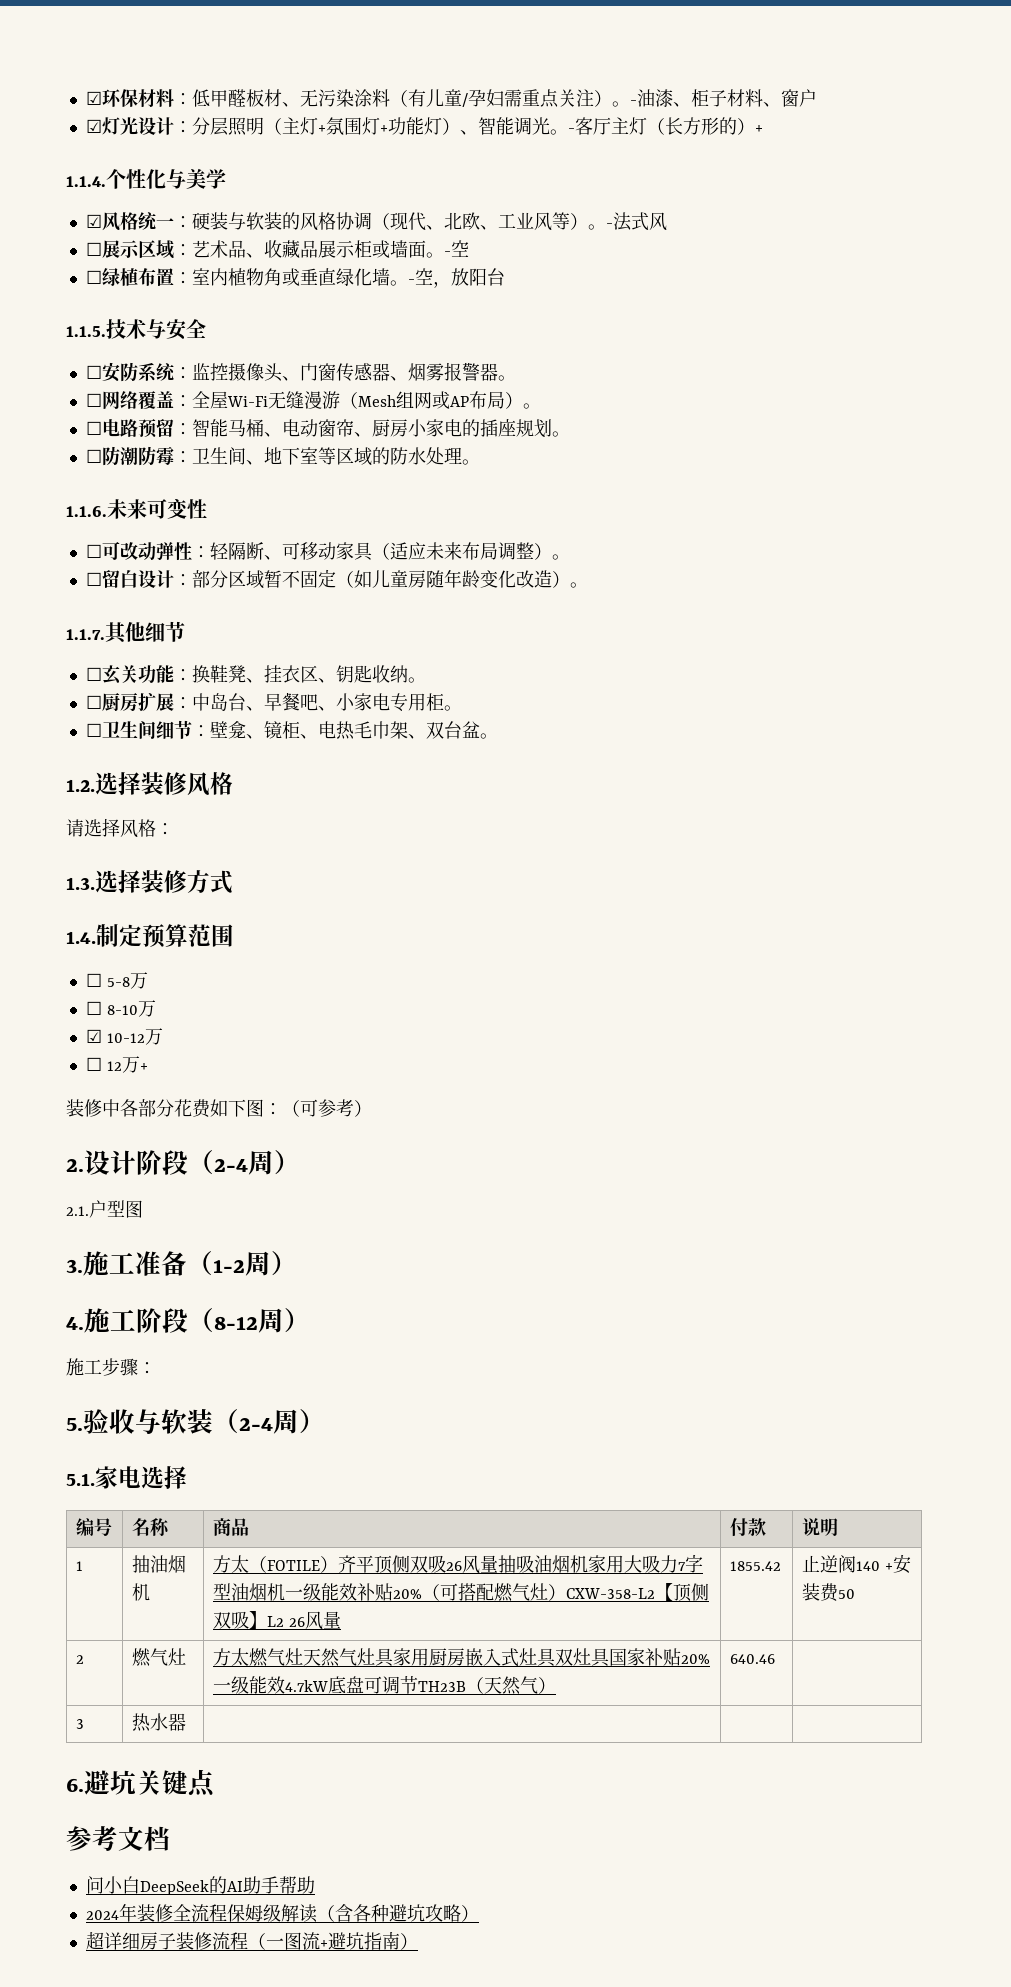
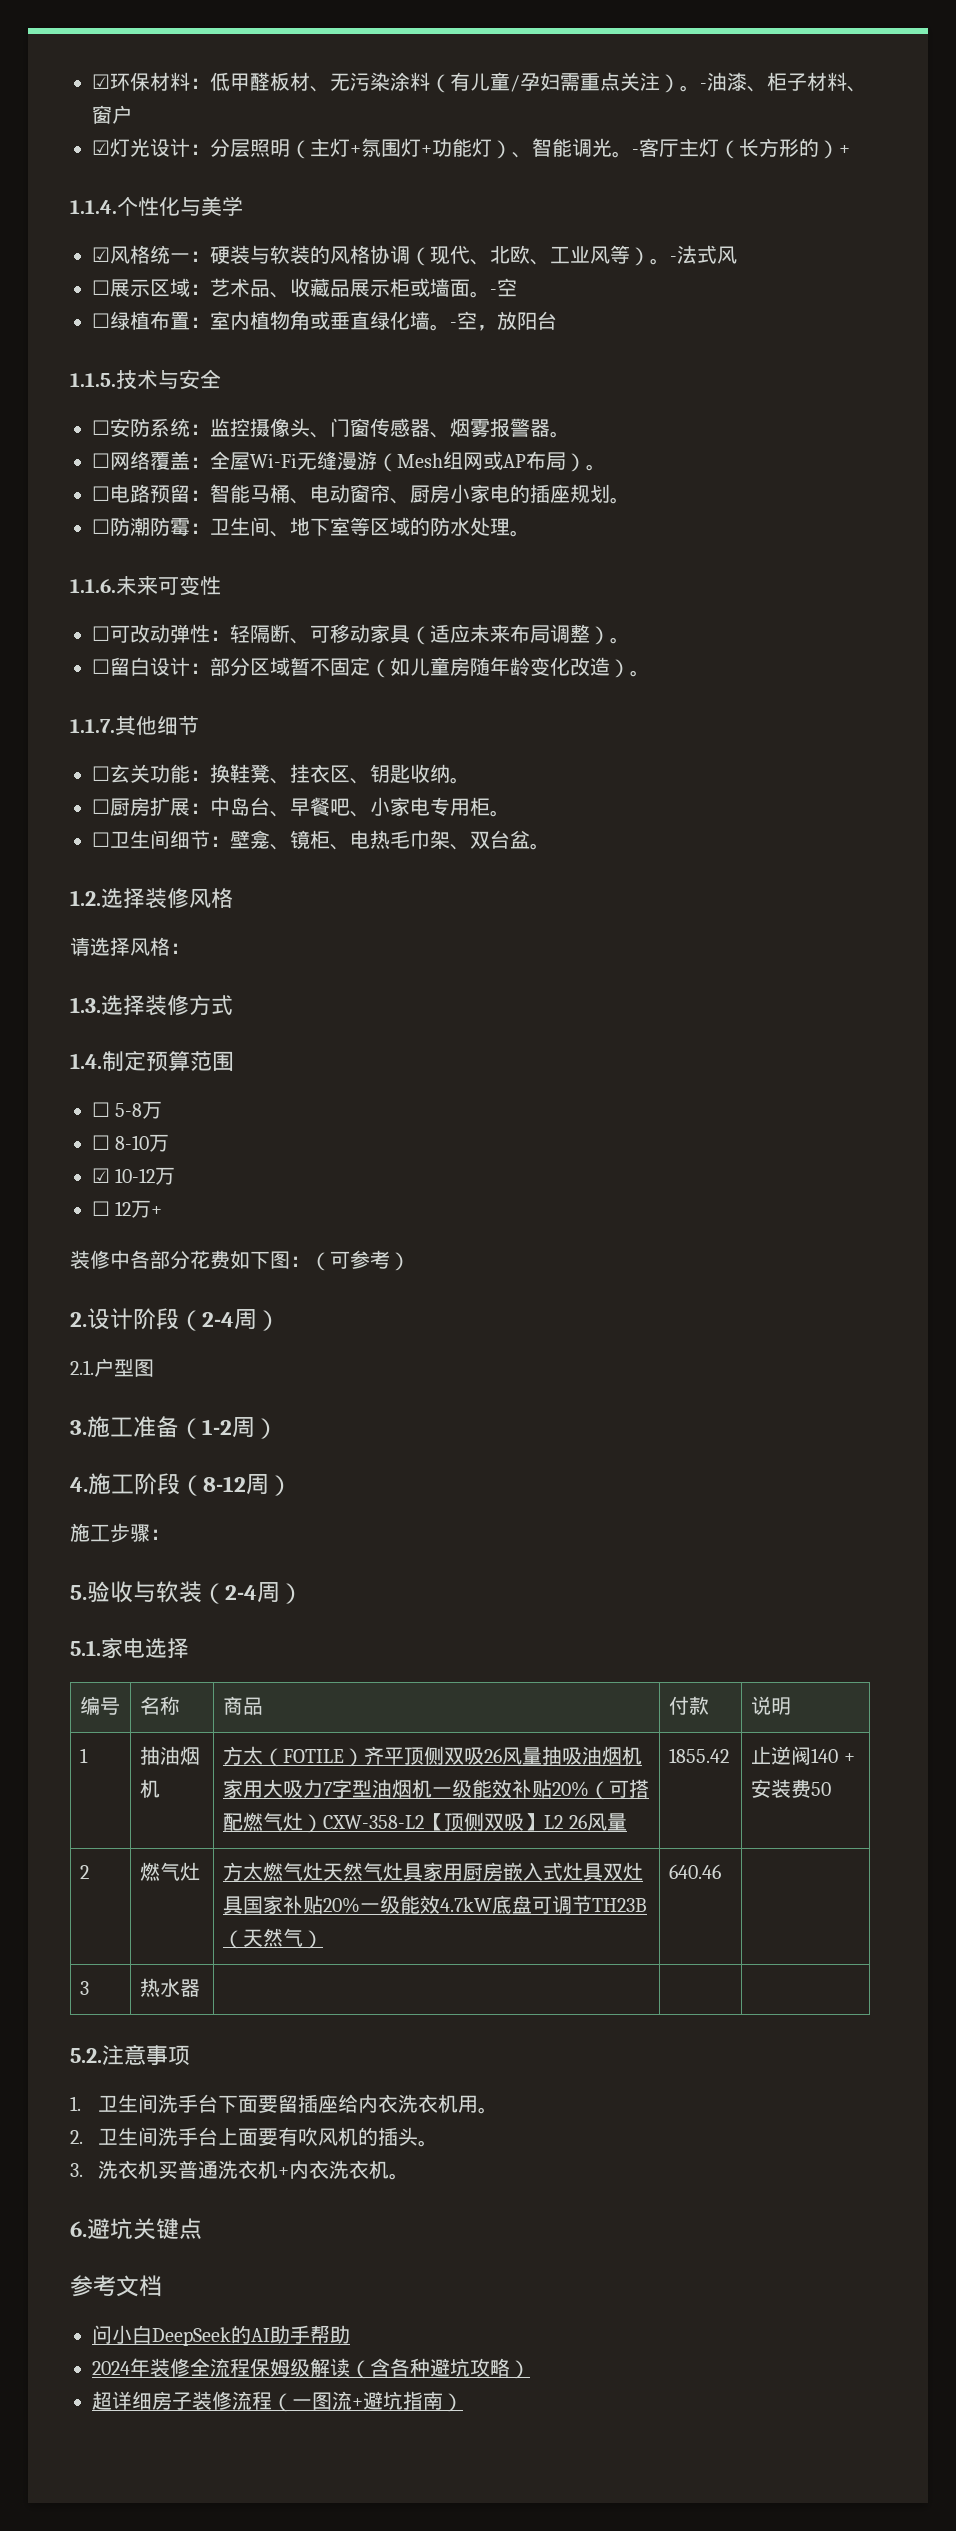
+ 5.2.注意事项
+ 1.卫生间洗手台下面要留插座给内衣洗衣机用。
+ 2.卫生间洗手台上面要有吹风机的插头。
+ 3.洗衣机买普通洗衣机+内衣洗衣机。

